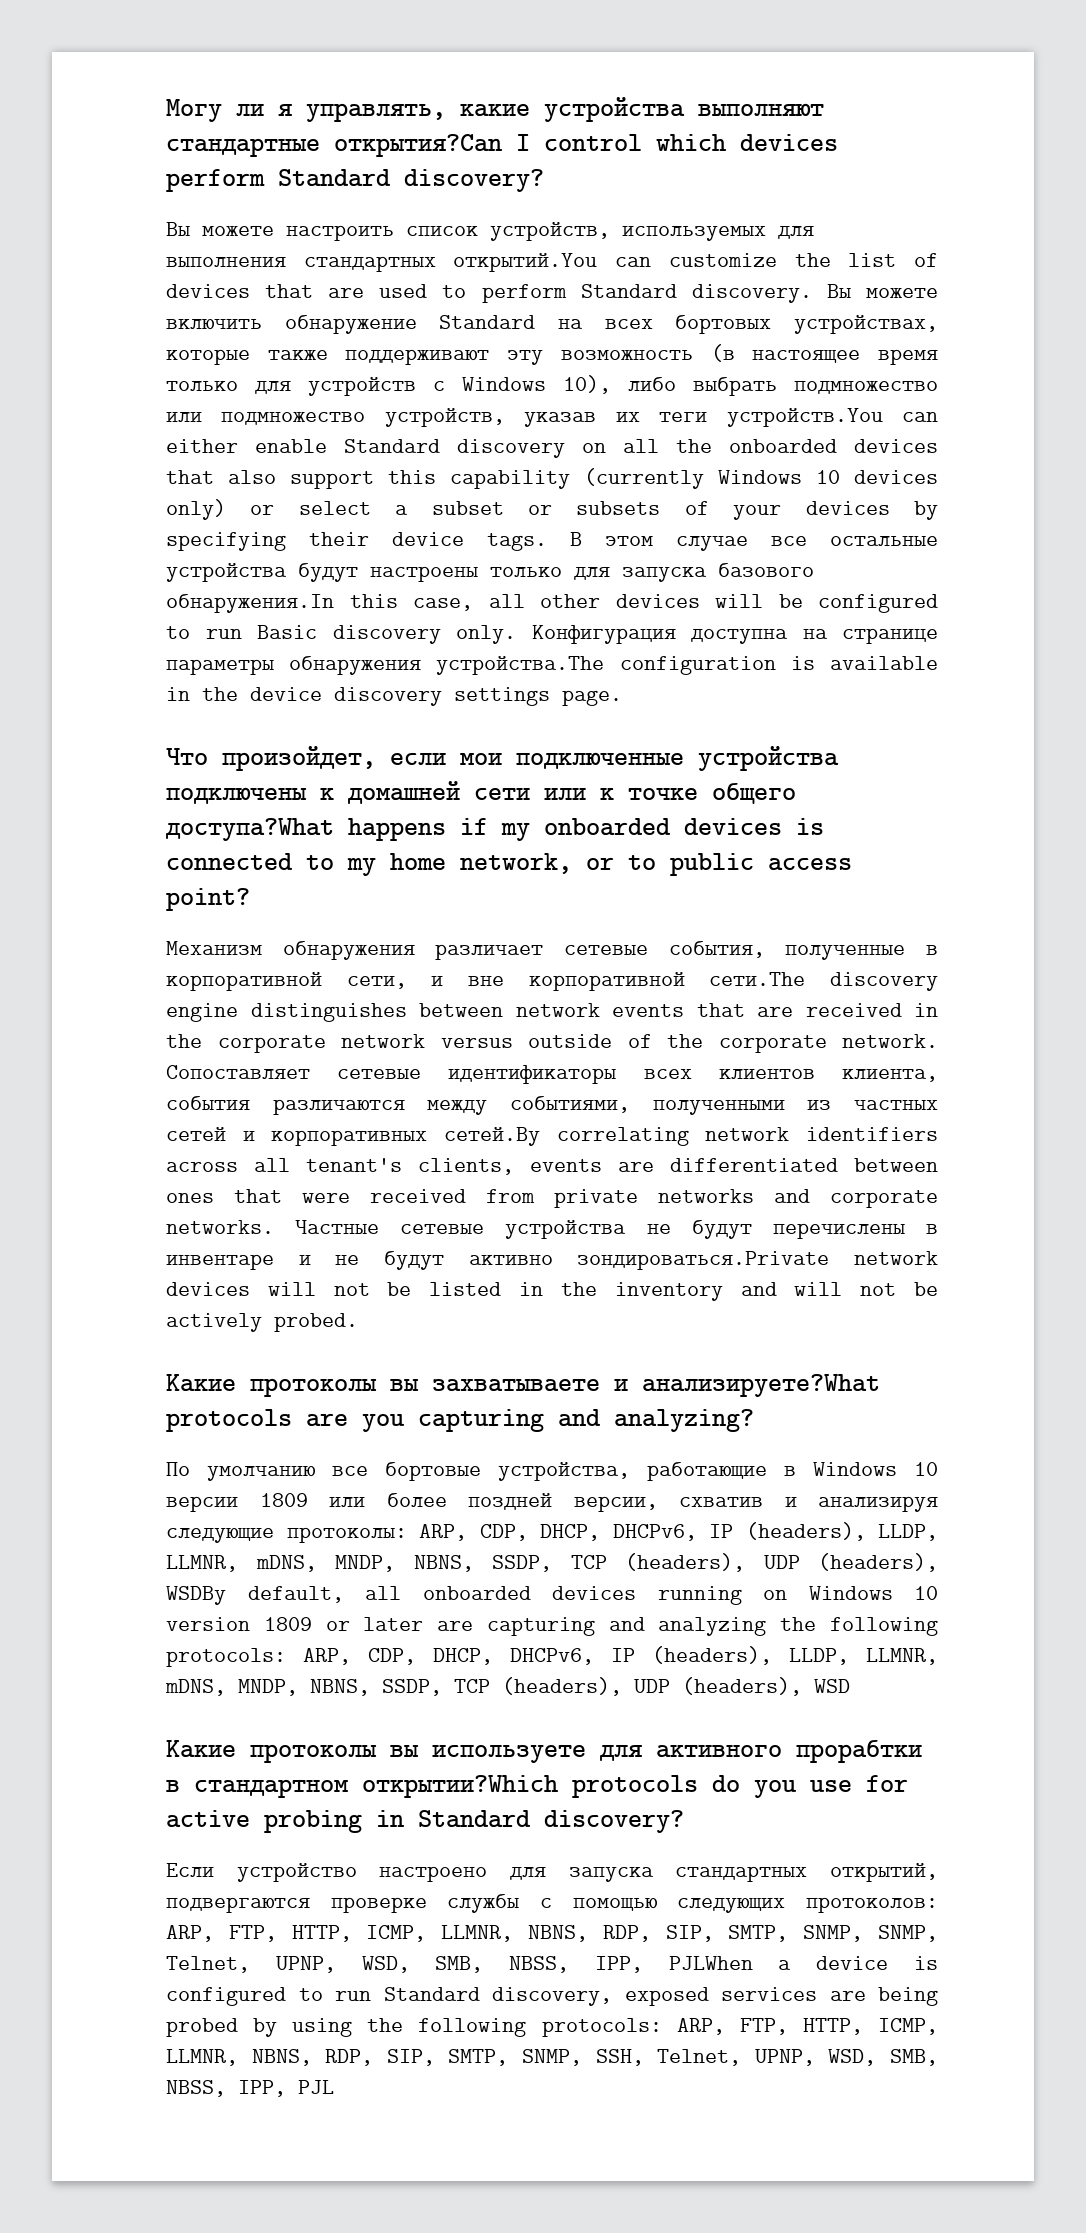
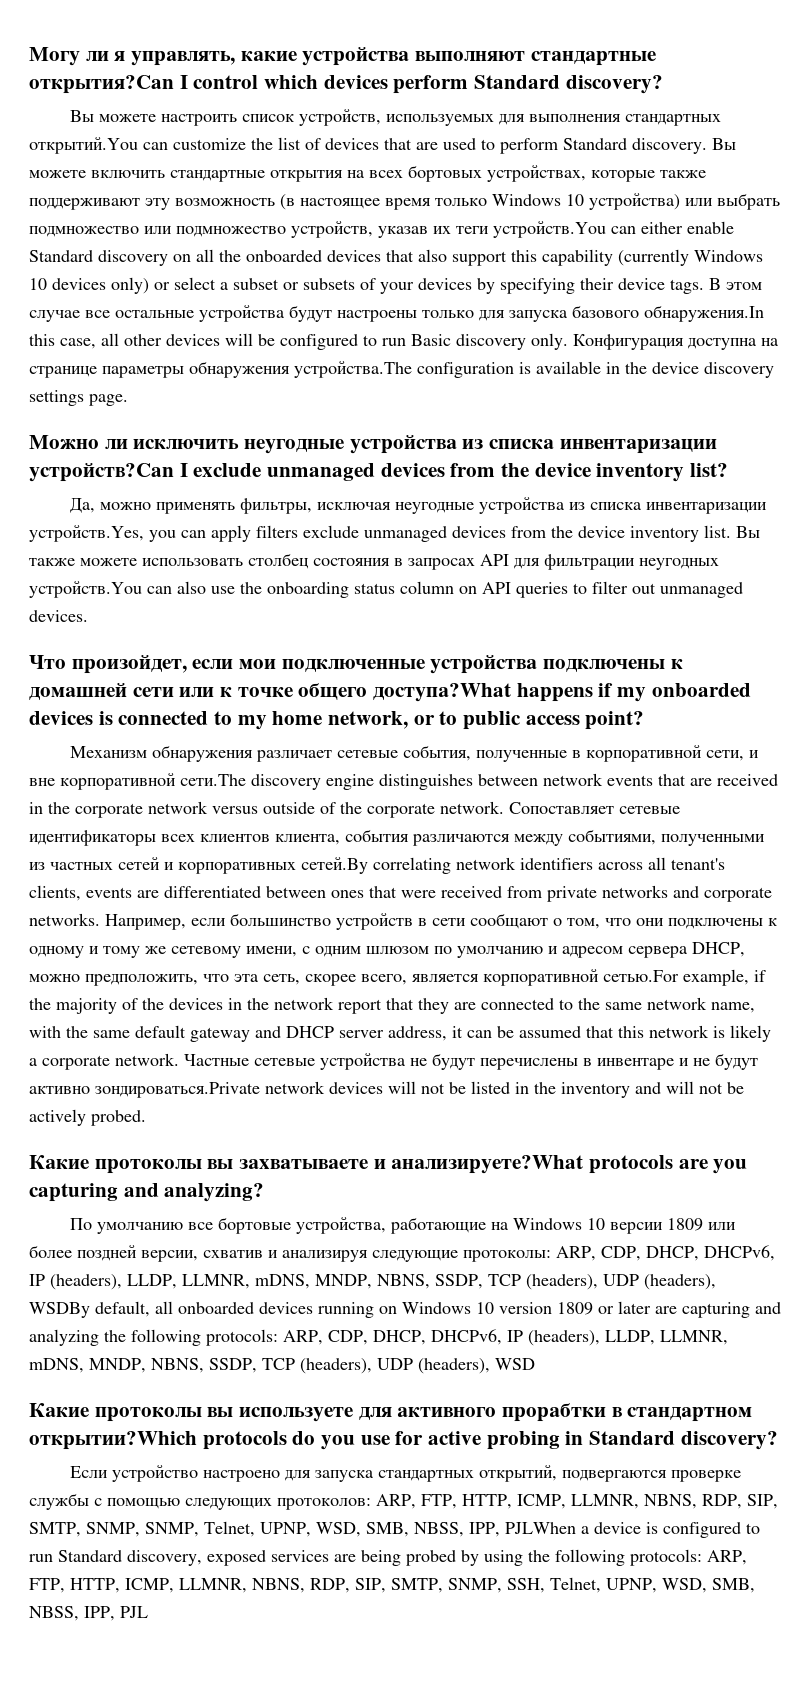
- Вы можете включить обнаружение Standard на всех бортовых устройствах, которые также поддерживают эту возможность (в настоящее время только для устройств с Windows 10), либо выбрать подмножество или подмножество устройств, указав их теги устройств.You can either enable Standard discovery on all the onboarded devices that also support this capability (currently Windows 10 devices only) or select a subset or subsets of your devices by specifying their device tags.
+ Вы можете включить стандартные открытия на всех бортовых устройствах, которые также поддерживают эту возможность (в настоящее время только Windows 10 устройства) или выбрать подмножество или подмножество устройств, указав их теги устройств.You can either enable Standard discovery on all the onboarded devices that also support this capability (currently Windows 10 devices only) or select a subset or subsets of your devices by specifying their device tags.
+ Можно ли исключить неугодные устройства из списка инвентаризации устройств?Can I exclude unmanaged devices from the device inventory list?
+ Да, можно применять фильтры, исключая неугодные устройства из списка инвентаризации устройств.Yes, you can apply filters exclude unmanaged devices from the device inventory list. Вы также можете использовать столбец состояния в запросах API для фильтрации неугодных устройств.You can also use the onboarding status column on API queries to filter out unmanaged devices.
+ Например, если большинство устройств в сети сообщают о том, что они подключены к одному и тому же сетевому имени, с одним шлюзом по умолчанию и адресом сервера DHCP, можно предположить, что эта сеть, скорее всего, является корпоративной сетью.For example, if the majority of the devices in the network report that they are connected to the same network name, with the same default gateway and DHCP server address, it can be assumed that this network is likely a corporate network.
- По умолчанию все бортовые устройства, работающие в Windows 10 версии 1809 или более поздней версии, схватив и анализируя следующие протоколы:
+ По умолчанию все бортовые устройства, работающие на Windows 10 версии 1809 или более поздней версии, схватив и анализируя следующие протоколы:

